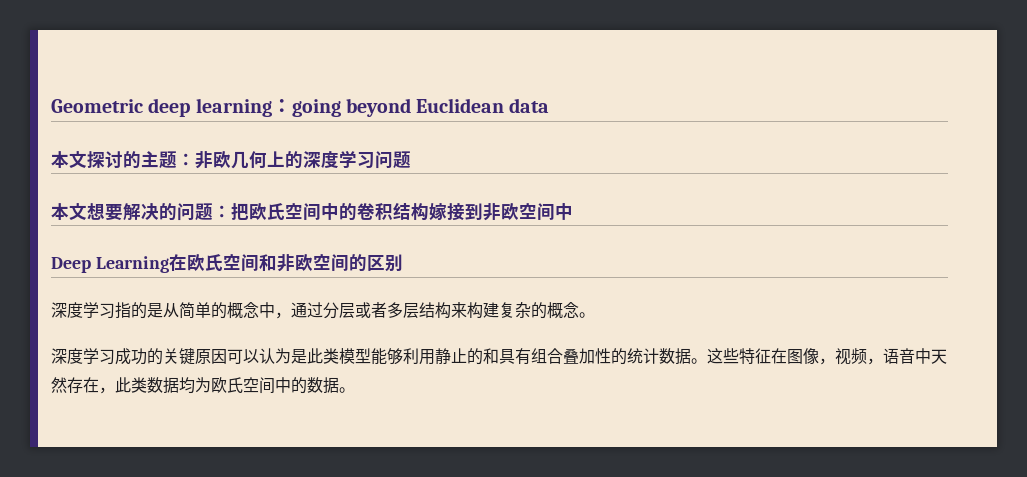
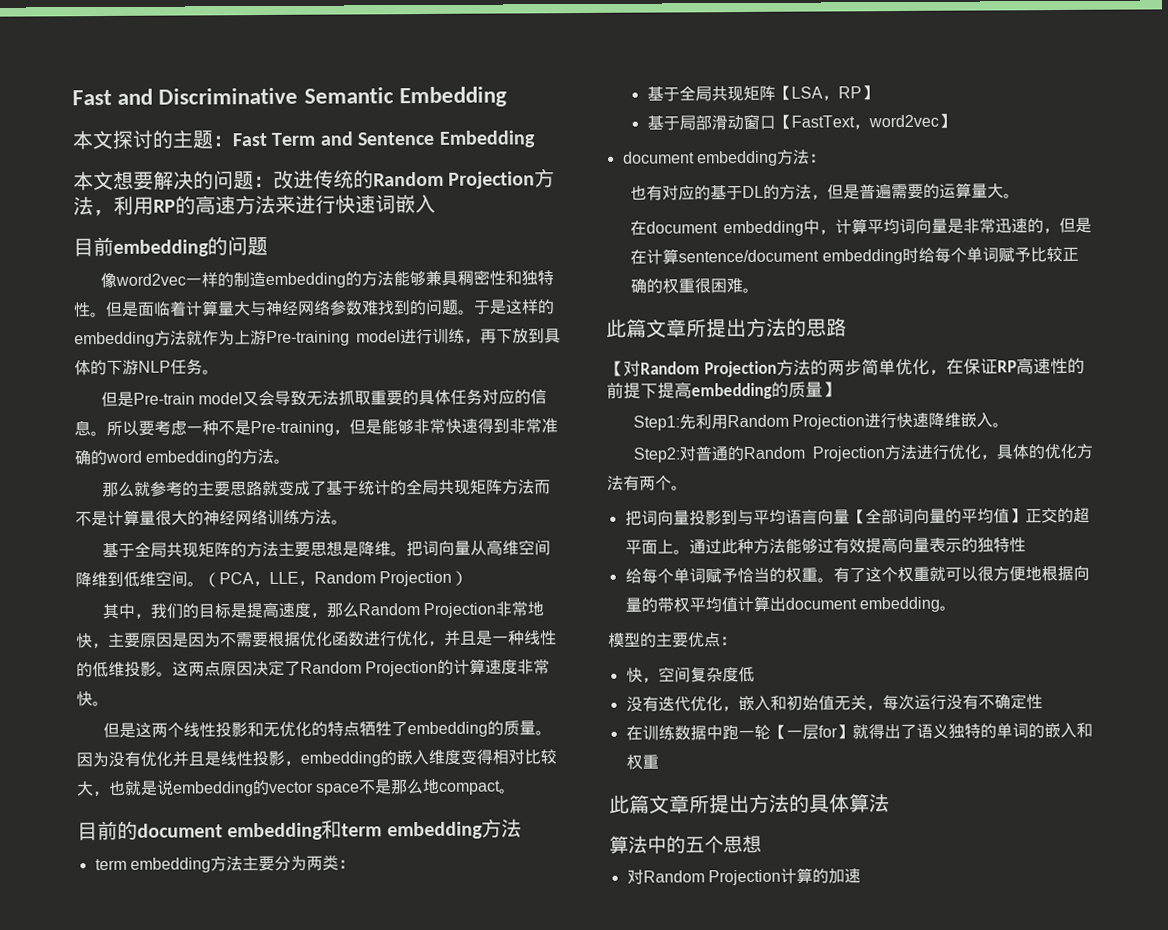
- Geometric deep learning：going beyond Euclidean data
- 本文探讨的主题：非欧几何上的深度学习问题
+ Fast and Discriminative Semantic Embedding
+ 本文探讨的主题：Fast Term and Sentence Embedding
- 本文想要解决的问题：把欧氏空间中的卷积结构嫁接到非欧空间中
- Deep Learning在欧氏空间和非欧空间的区别
- 深度学习指的是从简单的概念中，通过分层或者多层结构来构建复杂的概念。
- 深度学习成功的关键原因可以认为是此类模型能够利用静止的和具有组合叠加性的统计数据。这些特征在图像，视频，语音中天然存在，此类数据均为欧氏空间中的数据。
+ 本文想要解决的问题：改进传统的Random Projection方法，利用RP的高速方法来进行快速词嵌入
+ 目前embedding的问题
+ 像word2vec一样的制造embedding的方法能够兼具稠密性和独特性。但是面临着计算量大与神经网络参数难找到的问题。于是这样的embedding方法就作为上游Pre-training model进行训练，再下放到具体的下游NLP任务。
+ 但是Pre-train model又会导致无法抓取重要的具体任务对应的信息。所以要考虑一种不是Pre-training，但是能够非常快速得到非常准确的word embedding的方法。
+ 那么就参考的主要思路就变成了基于统计的全局共现矩阵方法而不是计算量很大的神经网络训练方法。
+ 基于全局共现矩阵的方法主要思想是降维。把词向量从高维空间降维到低维空间。（PCA，LLE，Random Projection）
+ 其中，我们的目标是提高速度，那么Random Projection非常地快，主要原因是因为不需要根据优化函数进行优化，并且是一种线性的低维投影。这两点原因决定了Random Projection的计算速度非常快。
+ 但是这两个线性投影和无优化的特点牺牲了embedding的质量。因为没有优化并且是线性投影，embedding的嵌入维度变得相对比较大，也就是说embedding的vector space不是那么地compact。
+ 目前的document embedding和term embedding方法
+ term embedding方法主要分为两类：
+ 基于全局共现矩阵【LSA，RP】
+ 基于局部滑动窗口【FastText，word2vec】
+ document embedding方法：
+ 也有对应的基于DL的方法，但是普遍需要的运算量大。
+ 在document embedding中，计算平均词向量是非常迅速的，但是在计算sentence/document embedding时给每个单词赋予比较正确的权重很困难。
+ 此篇文章所提出方法的思路
+ 【对Random Projection方法的两步简单优化，在保证RP高速性的前提下提高embedding的质量】
+ Step1:先利用Random Projection进行快速降维嵌入。
+ Step2:对普通的Random Projection方法进行优化，具体的优化方法有两个。
+ 把词向量投影到与平均语言向量【全部词向量的平均值】正交的超平面上。通过此种方法能够过有效提高向量表示的独特性
+ 给每个单词赋予恰当的权重。有了这个权重就可以很方便地根据向量的带权平均值计算出document embedding。
+ 模型的主要优点：
+ 快，空间复杂度低
+ 没有迭代优化，嵌入和初始值无关，每次运行没有不确定性
+ 在训练数据中跑一轮【一层for】就得出了语义独特的单词的嵌入和权重
+ 此篇文章所提出方法的具体算法
+ 算法中的五个思想
+ 对Random Projection计算的加速

